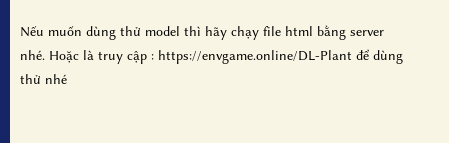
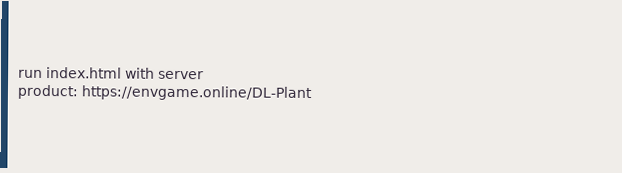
- Nếu muốn dùng thử model thì hãy chạy file html bằng server nhé. Hoặc là truy cập : https://envgame.online/DL-Plant để dùng thử nhé
+ run index.html with server
+ product: https://envgame.online/DL-Plant

